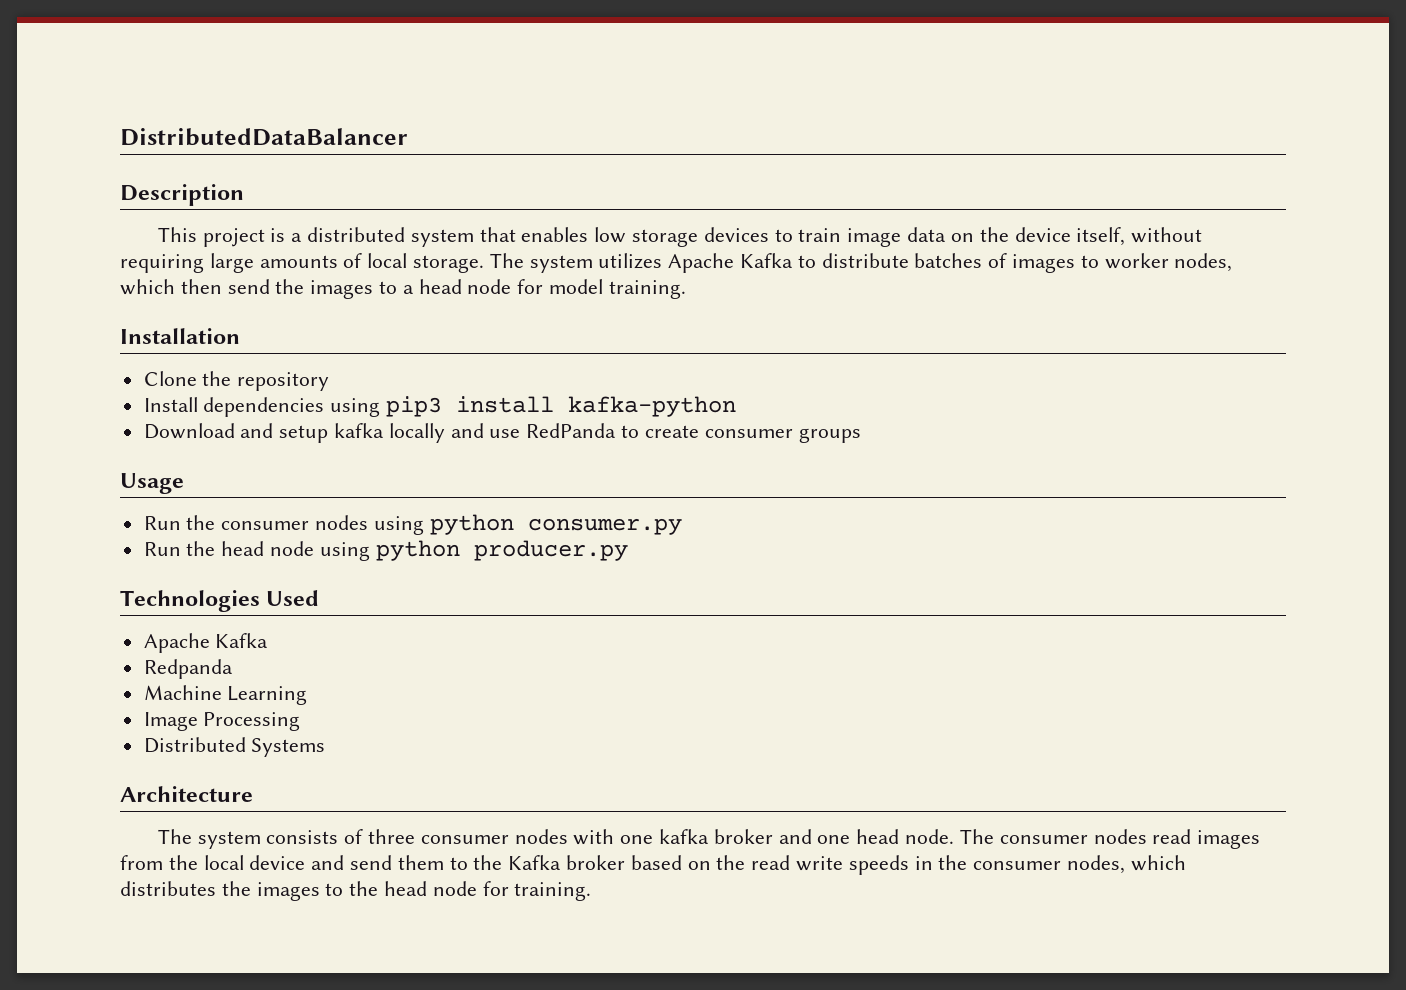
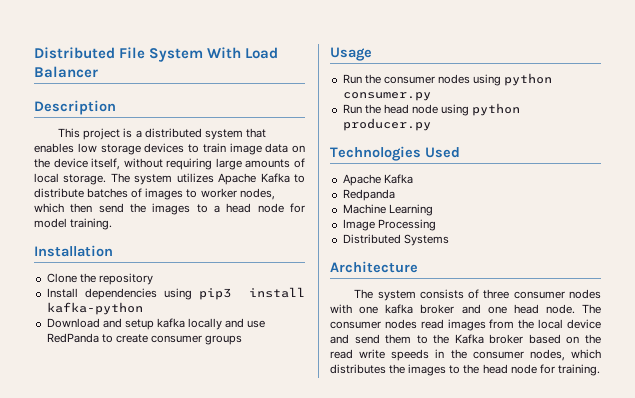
- DistributedDataBalancer
+ Distributed File System With Load Balancer

